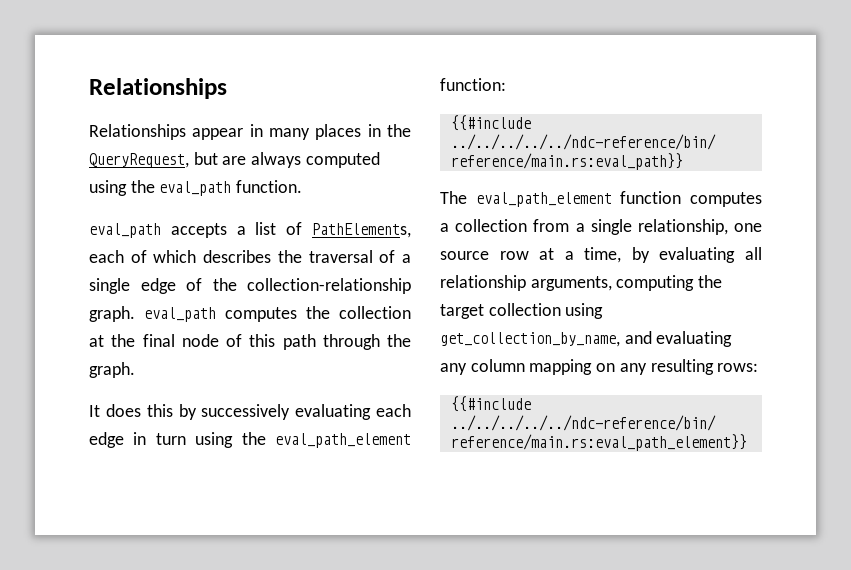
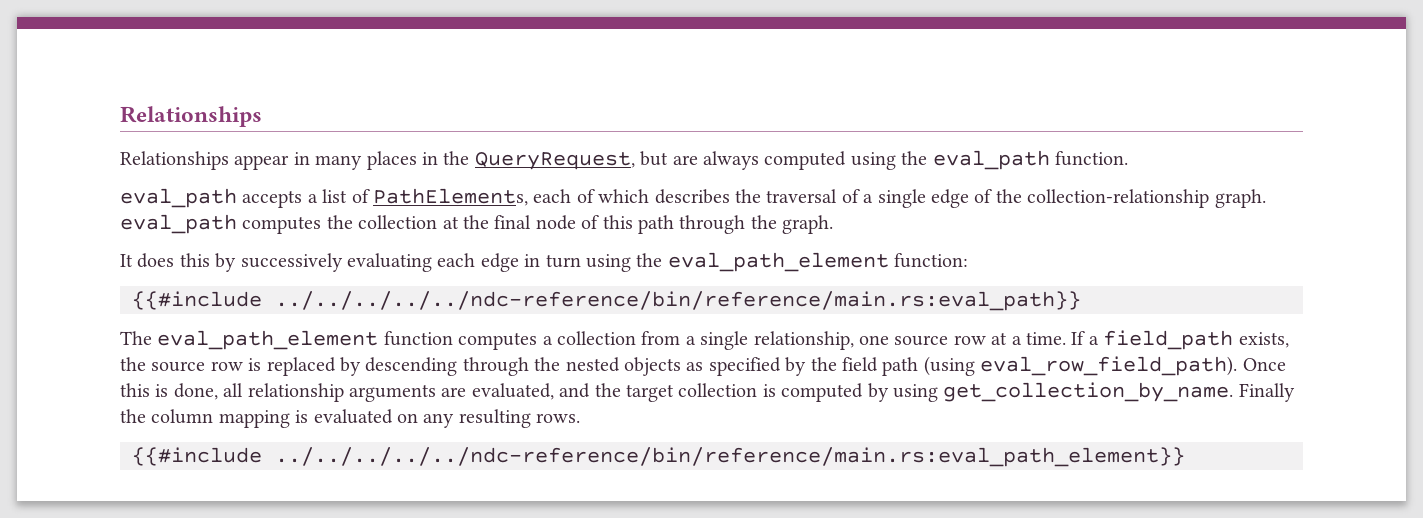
- The eval_path_element function computes a collection from a single relationship, one source row at a time, by evaluating all relationship arguments, computing the target collection using get_collection_by_name, and evaluating any column mapping on any resulting rows:
+ The eval_path_element function computes a collection from a single relationship, one source row at a time. If a field_path exists, the source row is replaced by descending through the nested objects as specified by the field path (using eval_row_field_path). Once this is done, all relationship arguments are evaluated, and the target collection is computed by using get_collection_by_name. Finally the column mapping is evaluated on any resulting rows.

